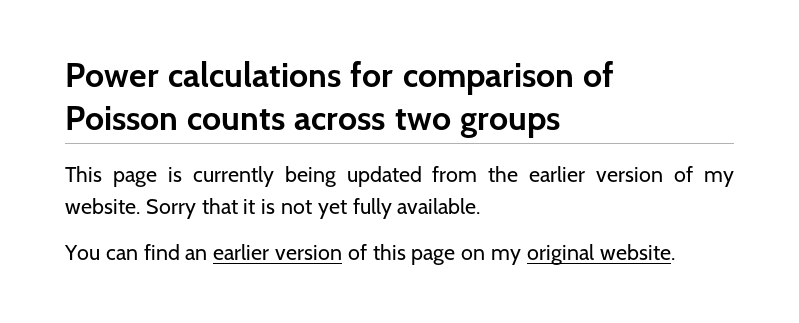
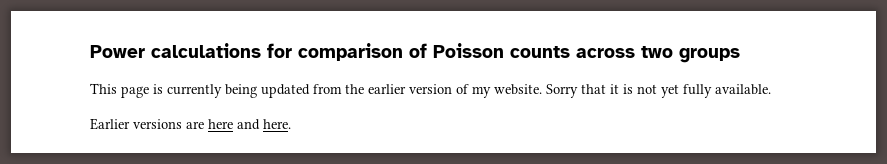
- You can find an earlier version of this page on my original website.
+ Earlier versions are here and here.

